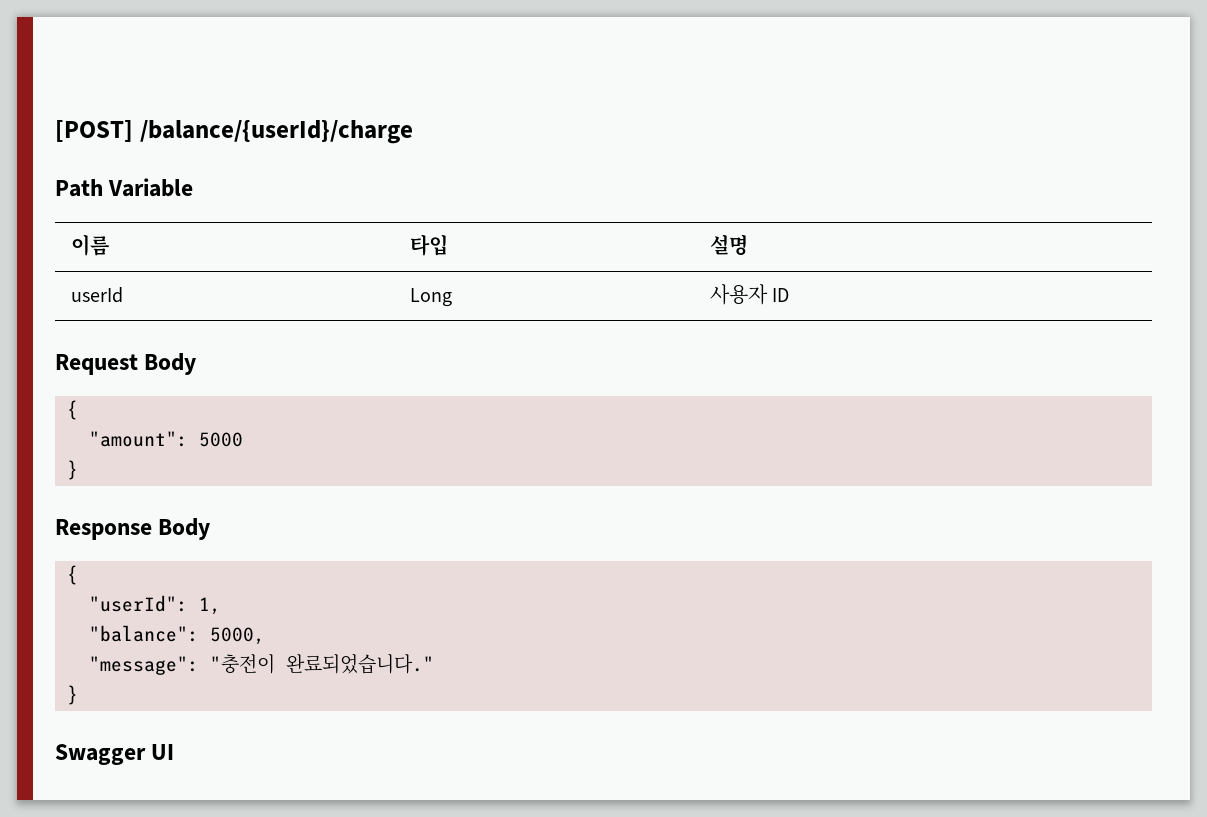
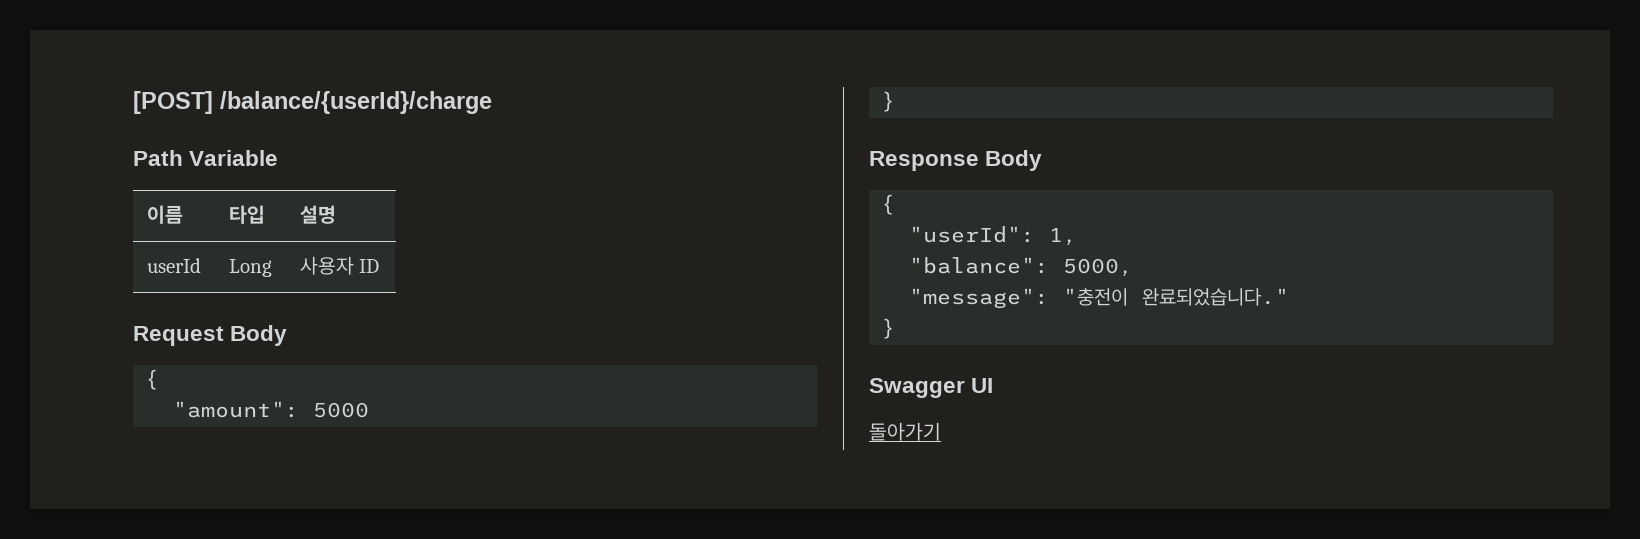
+ 돌아가기

